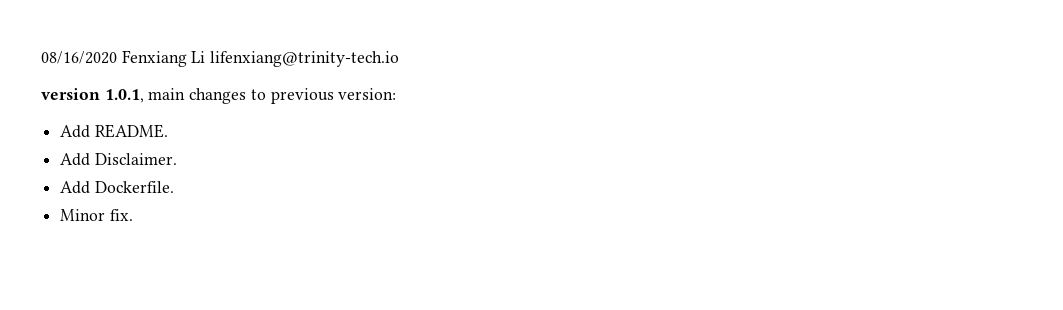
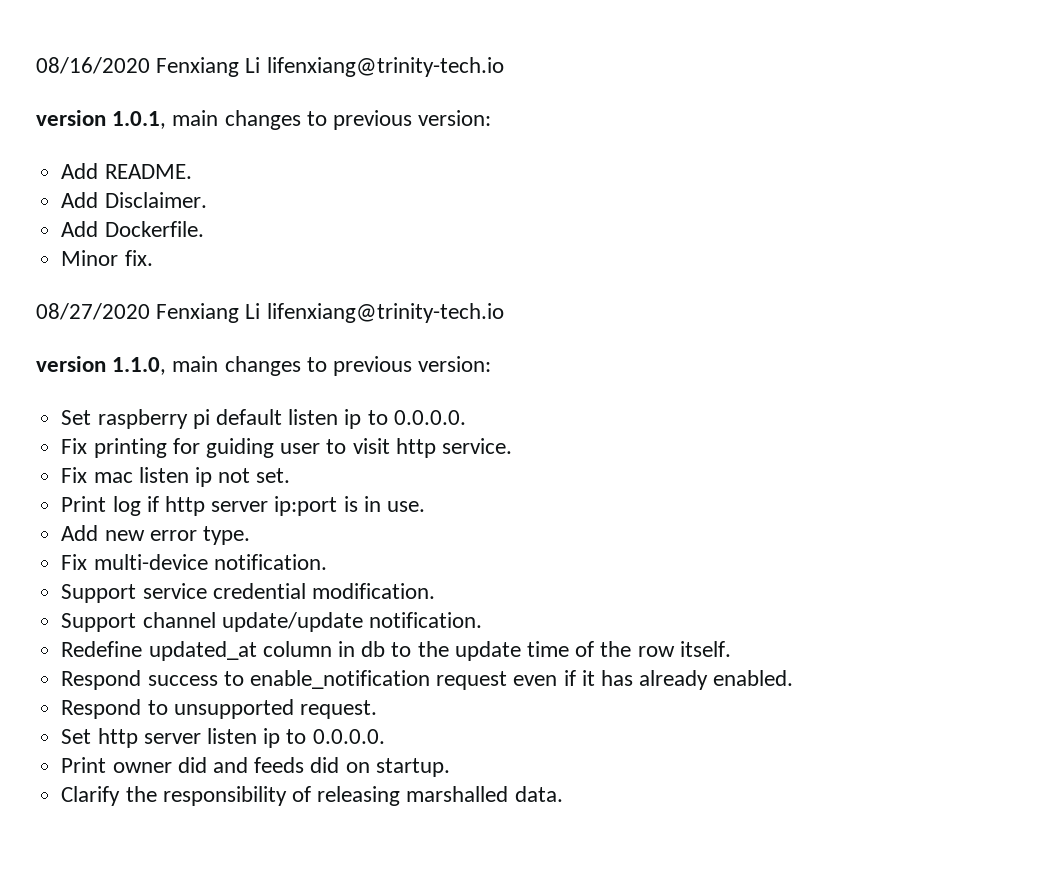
+ 08/27/2020 Fenxiang Li lifenxiang@trinity-tech.io
+ version 1.1.0, main changes to previous version:
+ Set raspberry pi default listen ip to 0.0.0.0.
+ Fix printing for guiding user to visit http service.
+ Fix mac listen ip not set.
+ Print log if http server ip:port is in use.
+ Add new error type.
+ Fix multi-device notification.
+ Support service credential modification.
+ Support channel update/update notification.
+ Redefine updated_at column in db to the update time of the row itself.
+ Respond success to enable_notification request even if it has already enabled.
+ Respond to unsupported request.
+ Set http server listen ip to 0.0.0.0.
+ Print owner did and feeds did on startup.
+ Clarify the responsibility of releasing marshalled data.

